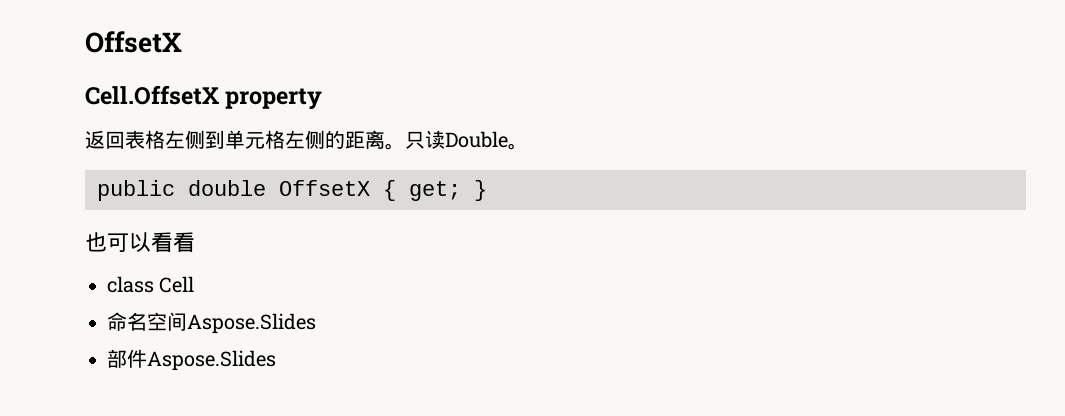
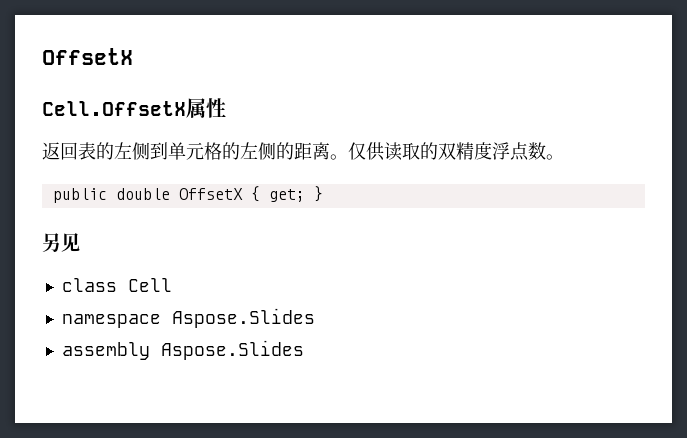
- Cell.OffsetX property
+ Cell.OffsetX属性
- 返回表格左侧到单元格左侧的距离。
+ 返回表的左侧到单元格的左侧的距离。
- 只读Double。
+ 仅供读取的双精度浮点数。
- 也可以看看
+ 另见
- 命名空间Aspose.Slides
+ namespace Aspose.Slides
- 部件Aspose.Slides
+ assembly Aspose.Slides

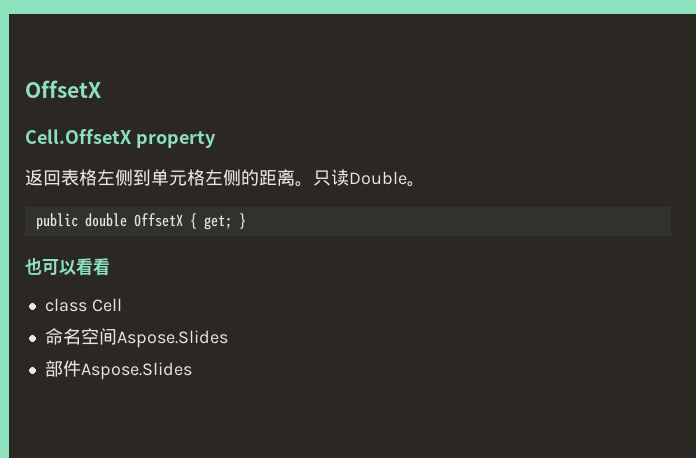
- Cell.OffsetX属性
+ Cell.OffsetX property
- 返回表的左侧到单元格的左侧的距离。
+ 返回表格左侧到单元格左侧的距离。
- 仅供读取的双精度浮点数。
+ 只读Double。
- 另见
+ 也可以看看
- namespace Aspose.Slides
+ 命名空间Aspose.Slides
- assembly Aspose.Slides
+ 部件Aspose.Slides

